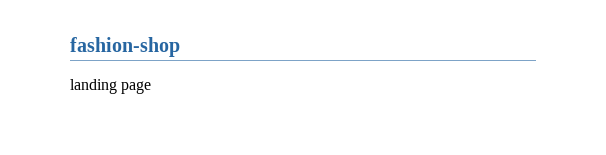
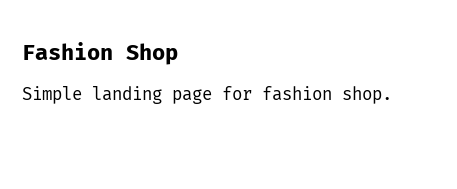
- fashion-shop
- landing page
+ Fashion Shop
+ Simple landing page for fashion shop.

